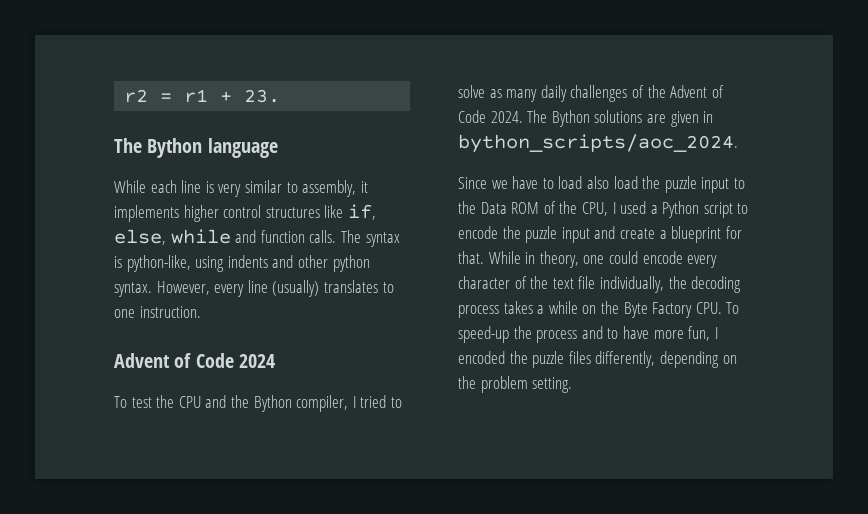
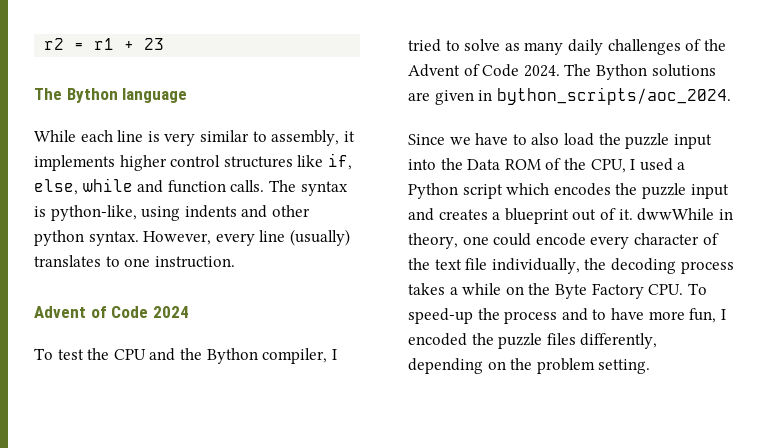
- r2 = r1 + 23.
+ r2 = r1 + 23
- Since we have to load also load the puzzle input to the Data ROM of the CPU, I used a Python script to encode the puzzle input and create a blueprint for that. While in theory, one could encode every character of the text file individually, the decoding process takes a while on the Byte Factory CPU. To speed-up the process and to have more fun, I encoded the puzzle files differently, depending on the problem setting.
+ Since we have to also load the puzzle input into the Data ROM of the CPU, I used a Python script which encodes the puzzle input and creates a blueprint out of it. dwwWhile in theory, one could encode every character of the text file individually, the decoding process takes a while on the Byte Factory CPU. To speed-up the process and to have more fun, I encoded the puzzle files differently, depending on the problem setting.

